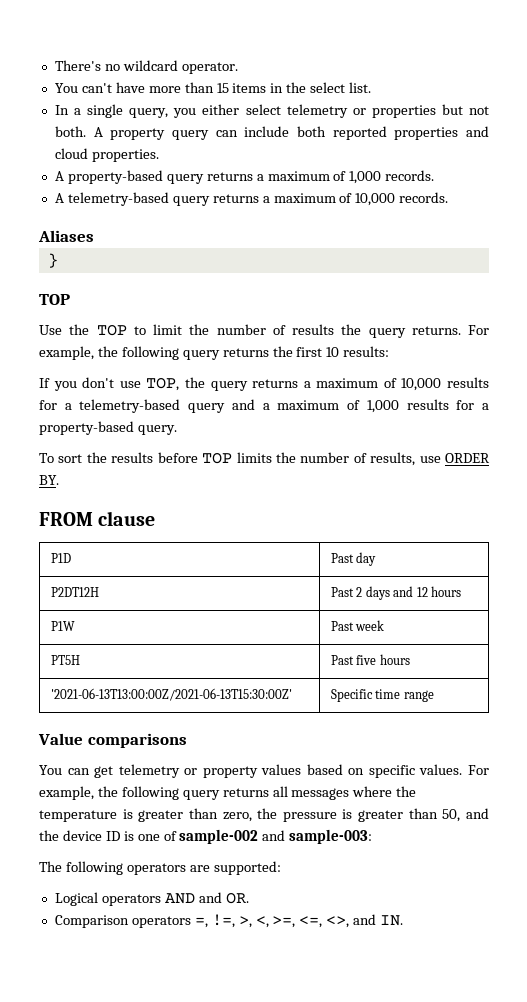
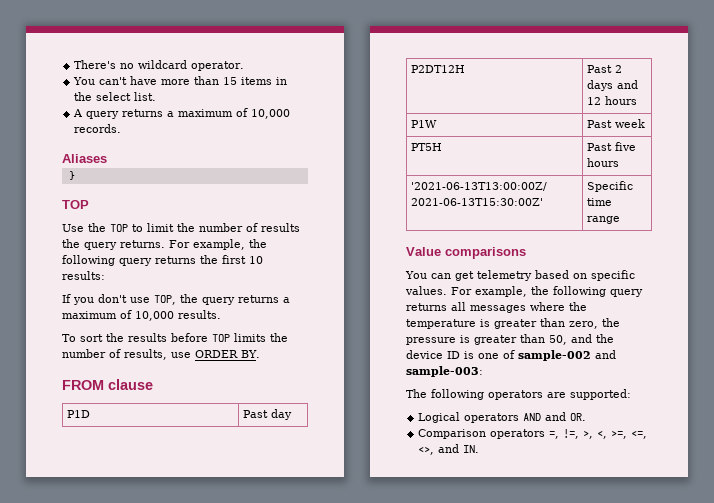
- In a single query, you either select telemetry or properties but not both. A property query can include both reported properties and cloud properties.
- A property-based query returns a maximum of 1,000 records.
- A telemetry-based query returns a maximum of 10,000 records.
+ A query returns a maximum of 10,000 records.
- If you don't use TOP, the query returns a maximum of 10,000 results for a telemetry-based query and a maximum of 1,000 results for a property-based query.
+ If you don't use TOP, the query returns a maximum of 10,000 results.
- You can get telemetry or property values based on specific values.
+ You can get telemetry based on specific values.

